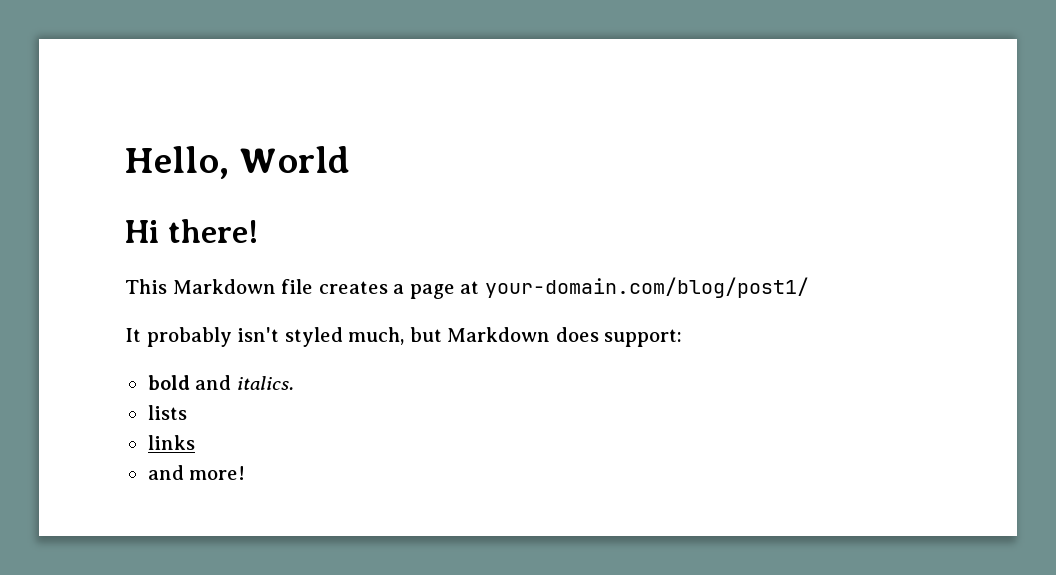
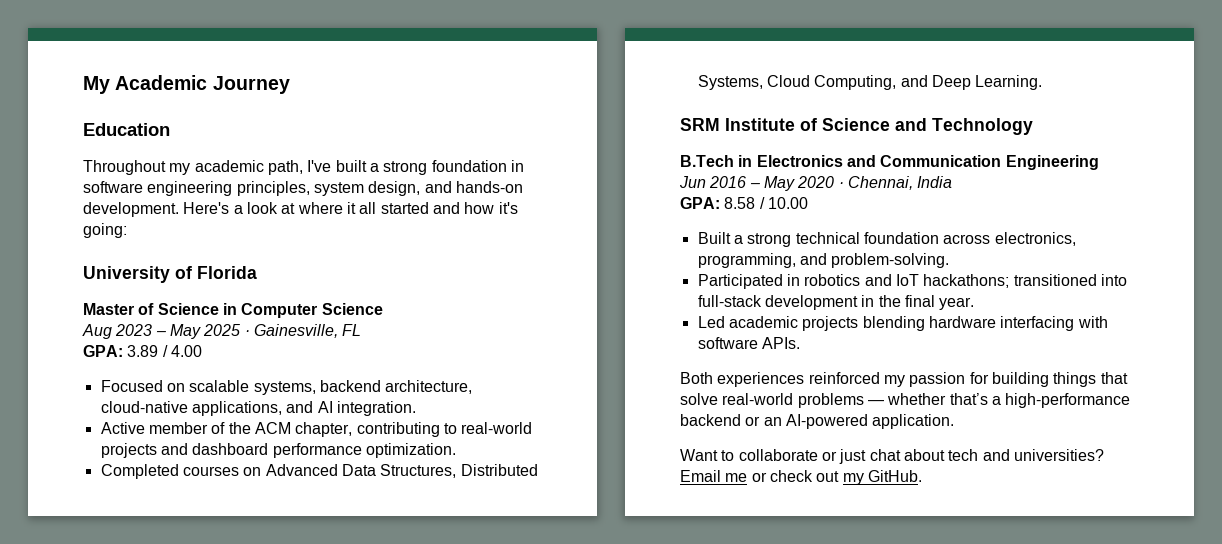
- Hello, World
- Hi there!
- This Markdown file creates a page at your-domain.com/blog/post1/
- It probably isn't styled much, but Markdown does support:
- bold and italics.
- lists
- links
- and more!
+ My Academic Journey
+ Education
+ Throughout my academic path, I've built a strong foundation in software engineering principles, system design, and hands-on development. Here's a look at where it all started and how it's going:
+ University of Florida
+ Master of Science in Computer Science
+ Aug 2023 – May 2025 · Gainesville, FL
+ GPA: 3.89 / 4.00
+ Focused on scalable systems, backend architecture, cloud-native applications, and AI integration.
+ Active member of the ACM chapter, contributing to real-world projects and dashboard performance optimization.
+ Completed courses on Advanced Data Structures, Distributed Systems, Cloud Computing, and Deep Learning.
+ SRM Institute of Science and Technology
+ B.Tech in Electronics and Communication Engineering
+ Jun 2016 – May 2020 · Chennai, India
+ GPA: 8.58 / 10.00
+ Built a strong technical foundation across electronics, programming, and problem-solving.
+ Participated in robotics and IoT hackathons; transitioned into full-stack development in the final year.
+ Led academic projects blending hardware interfacing with software APIs.
+ Both experiences reinforced my passion for building things that solve real-world problems — whether that’s a high-performance backend or an AI-powered application.
+ Want to collaborate or just chat about tech and universities? Email me or check out my GitHub.

